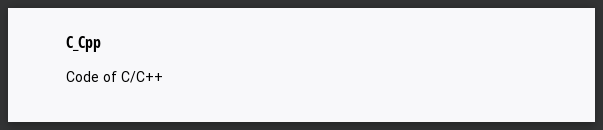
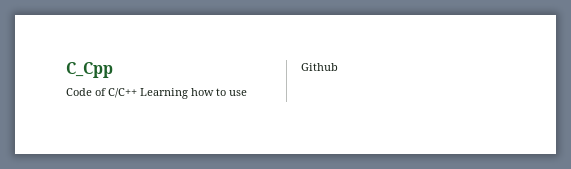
- Code of C/C++
+ Code of C/C++ Learning how to use Github

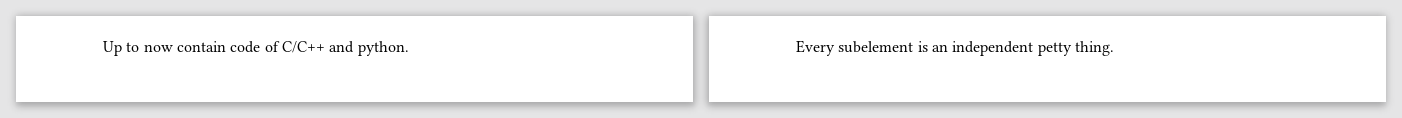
- C_Cpp
- Code of C/C++ Learning how to use Github
+ Up to now contain code of C/C++ and python.
+ Every subelement is an independent petty thing.

